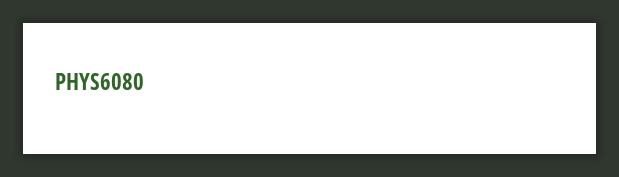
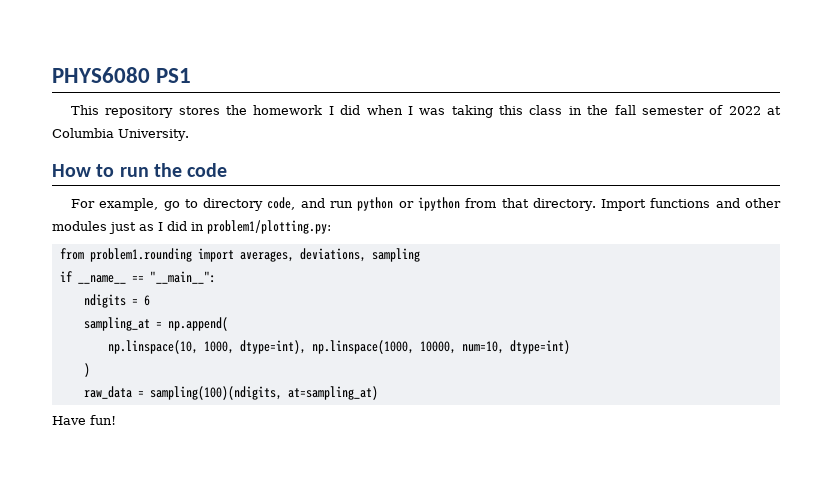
- PHYS6080
+ PHYS6080 PS1
+ This repository stores the homework I did when I was taking this class in the fall semester of 2022 at Columbia University.
+ How to run the code
+ For example, go to directory code, and run python or ipython from that directory. Import functions and other modules just as I did in problem1/plotting.py:
+ from problem1.rounding import averages, deviations, sampling
+ if __name__ == "__main__":
+ ndigits = 6
+ sampling_at = np.append(
+ np.linspace(10, 1000, dtype=int), np.linspace(1000, 10000, num=10, dtype=int)
+ )
+ raw_data = sampling(100)(ndigits, at=sampling_at)
+ Have fun!

